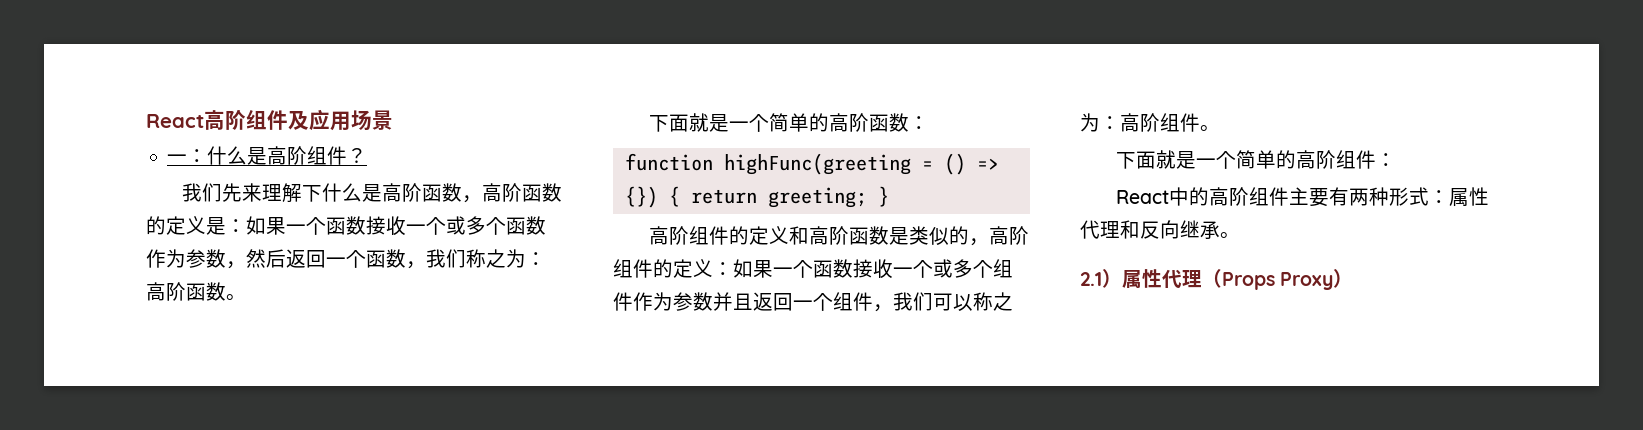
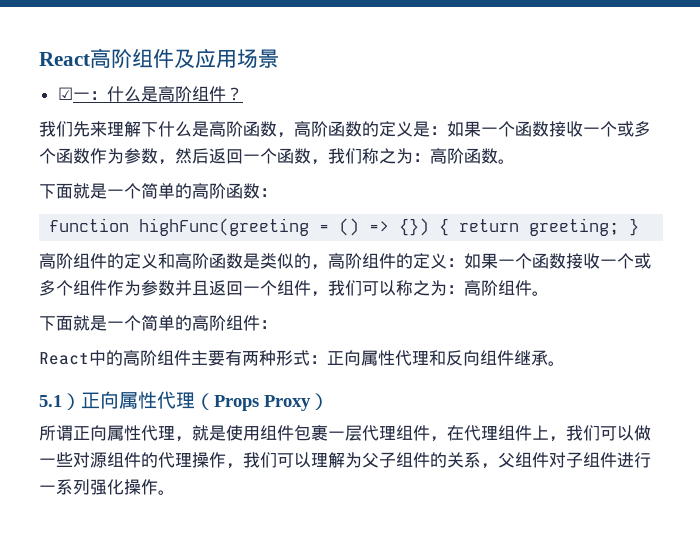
- 一：什么是高阶组件？
+ ☑一：什么是高阶组件？
- React中的高阶组件主要有两种形式：属性代理和反向继承。
+ React中的高阶组件主要有两种形式：正向属性代理和反向组件继承。
- 2.1）属性代理（Props Proxy）
+ 5.1）正向属性代理（Props Proxy）
+ 所谓正向属性代理，就是使用组件包裹一层代理组件，在代理组件上，我们可以做一些对源组件的代理操作，我们可以理解为父子组件的关系，父组件对子组件进行一系列强化操作。

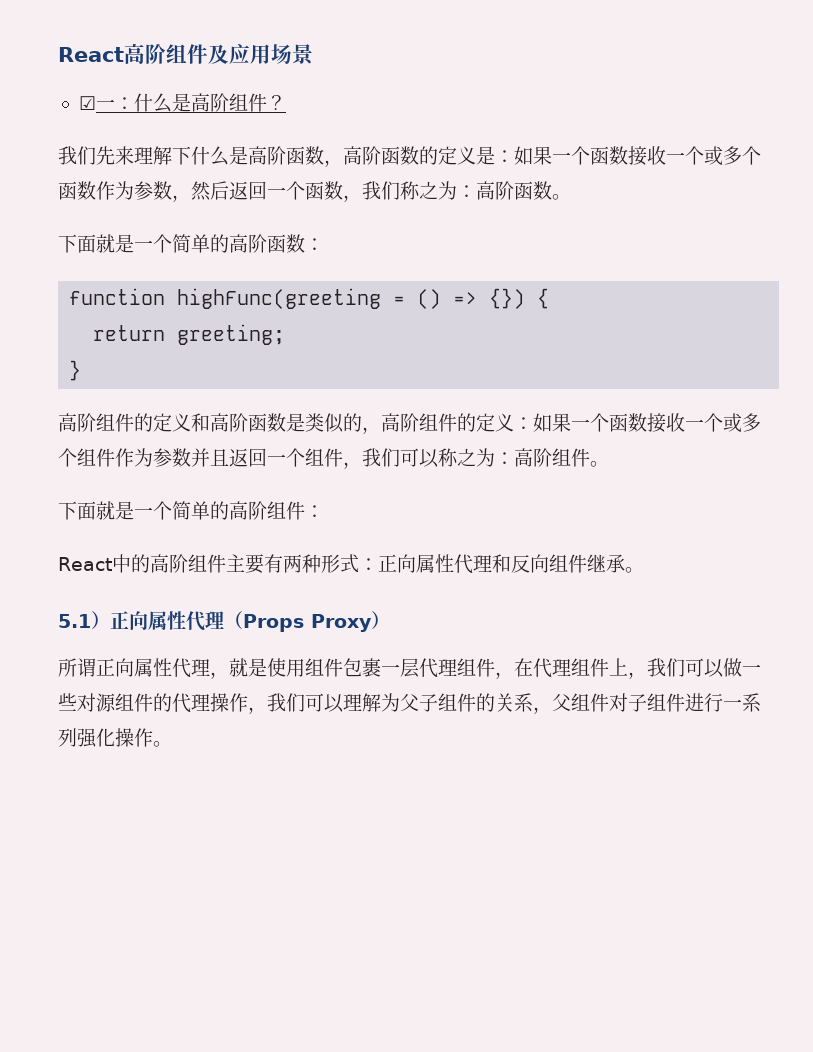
- function highFunc(greeting = () => {}) { return greeting; }
+ function highFunc(greeting = () => {}) {
+ return greeting;
+ }

